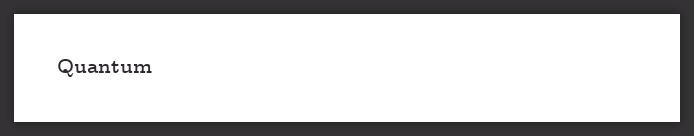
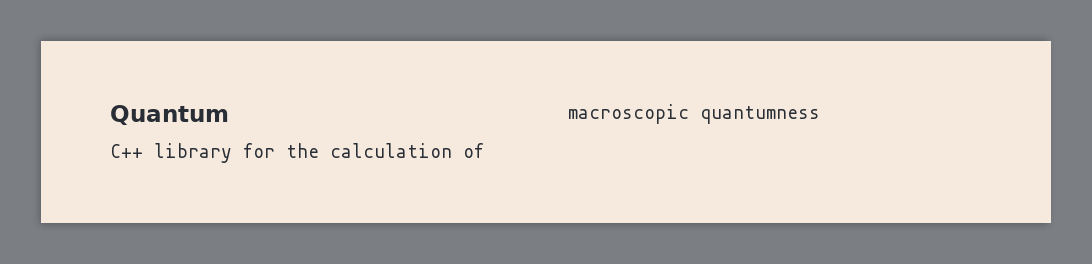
+ C++ library for the calculation of macroscopic quantumness

